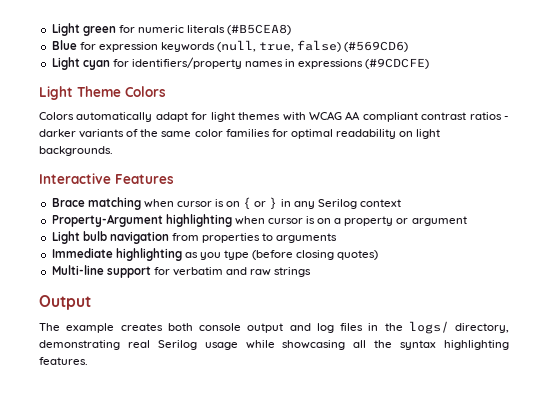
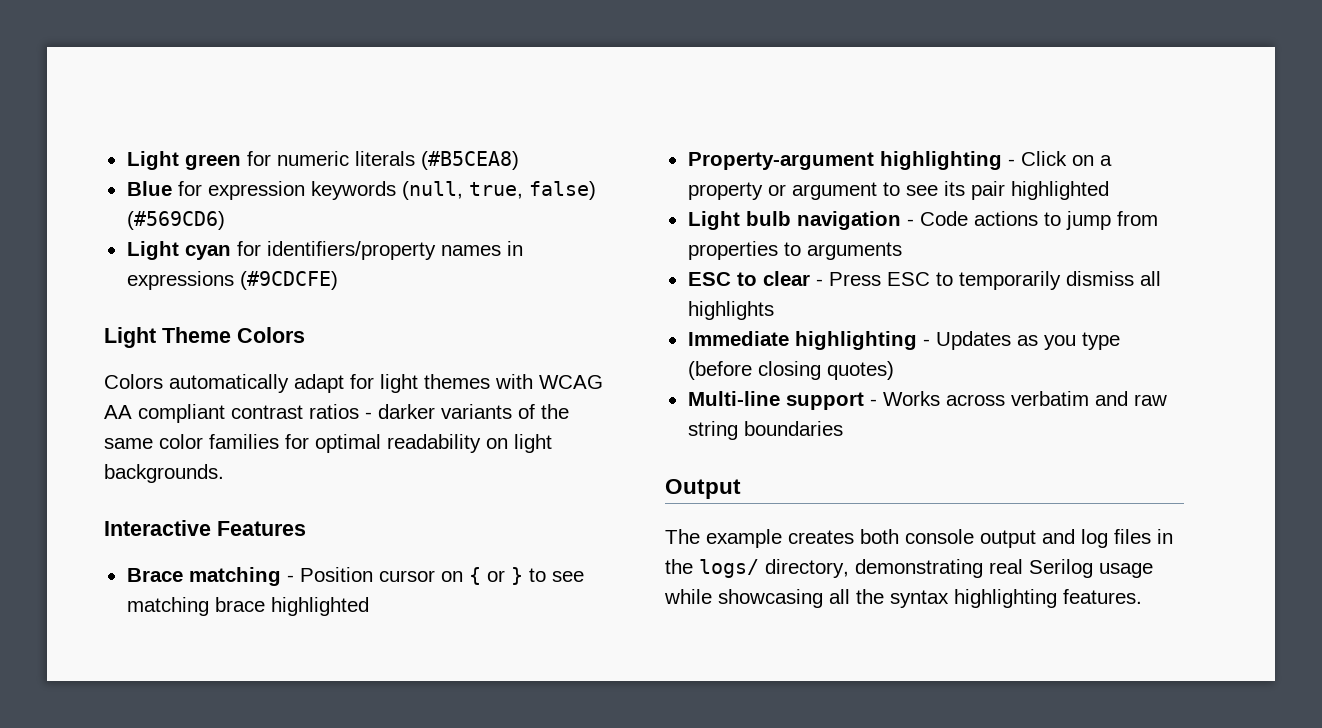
- Brace matching when cursor is on { or } in any Serilog context
- Property-Argument highlighting when cursor is on a property or argument
- Light bulb navigation from properties to arguments
+ Brace matching - Position cursor on { or } to see matching brace highlighted
+ Property-argument highlighting - Click on a property or argument to see its pair highlighted
+ Light bulb navigation - Code actions to jump from properties to arguments
+ ESC to clear - Press ESC to temporarily dismiss all highlights
- Immediate highlighting as you type (before closing quotes)
+ Immediate highlighting - Updates as you type (before closing quotes)
- Multi-line support for verbatim and raw strings
+ Multi-line support - Works across verbatim and raw string boundaries

